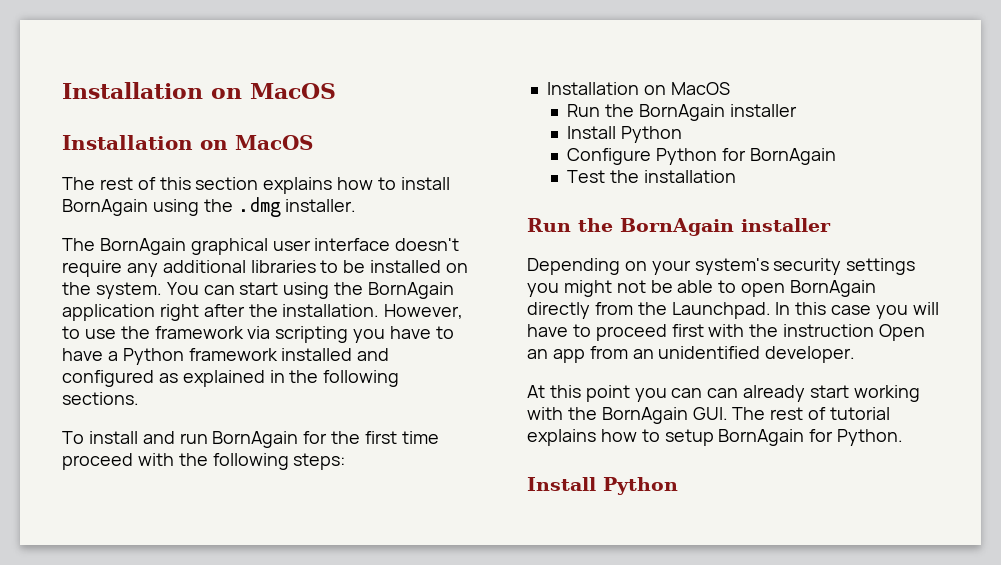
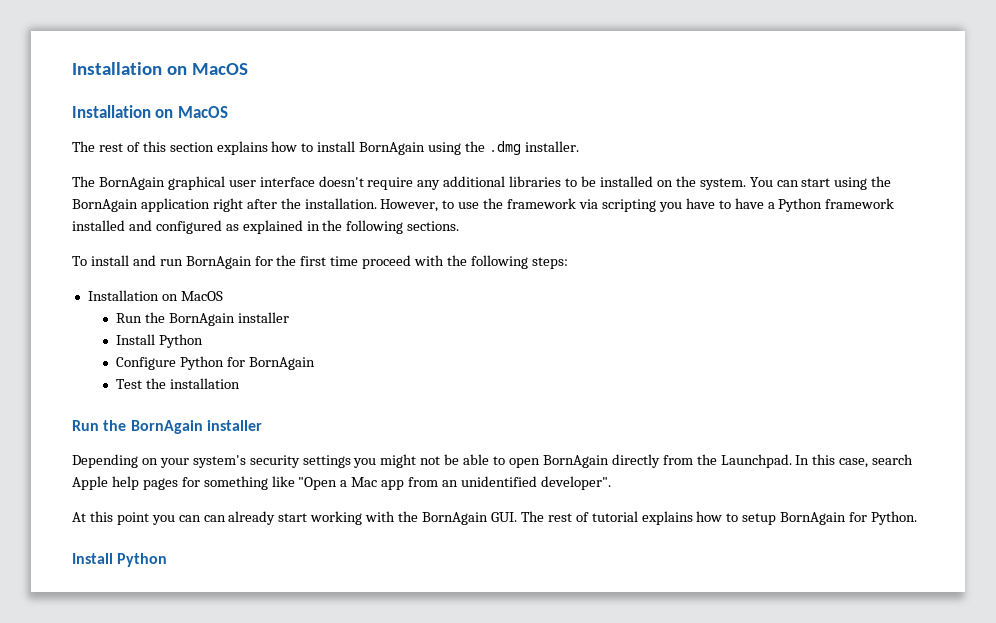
- In this case you will have to proceed first with the instruction Open an app from an unidentified developer.
+ In this case, search Apple help pages for something like "Open a Mac app from an unidentified developer".

